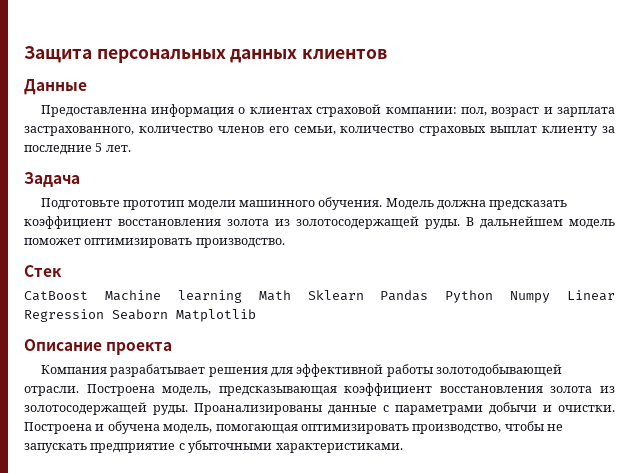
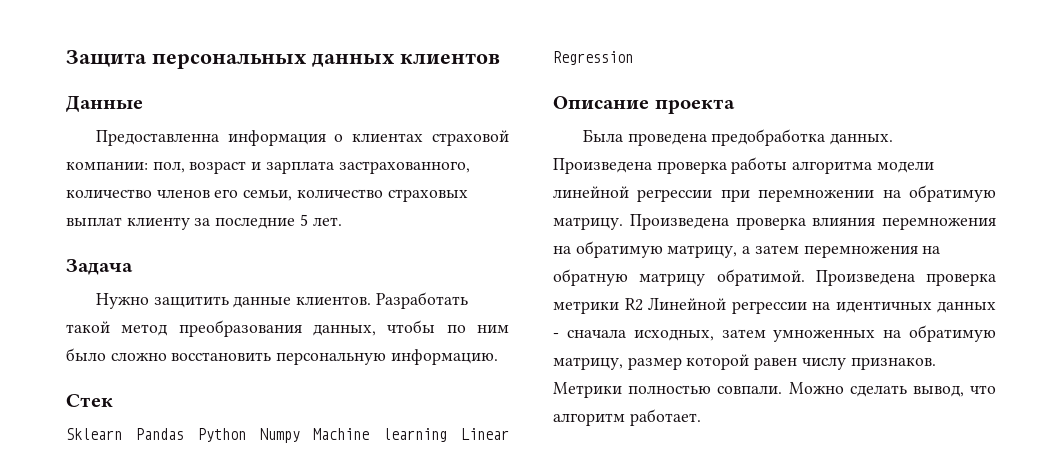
- Подготовьте прототип модели машинного обучения. Модель должна предсказать коэффициент восстановления золота из золотосодержащей руды. В дальнейшем модель поможет оптимизировать производство.
+ Нужно защитить данные клиентов. Разработать такой метод преобразования данных, чтобы по ним было сложно восстановить персональную информацию.
  Стек
- CatBoost Machine learning Math Sklearn Pandas Python Numpy Linear Regression Seaborn Matplotlib
+ Sklearn Pandas Python Numpy Machine learning Linear Regression
- Компания разрабатывает решения для эффективной работы золотодобывающей отрасли. Построена модель, предсказывающая коэффициент восстановления золота из золотосодержащей руды. Проанализированы данные с параметрами добычи и очистки. Построена и обучена модель, помогающая оптимизировать производство, чтобы не запускать предприятие с убыточными характеристиками.
+ Была проведена предобработка данных. Произведена проверка работы алгоритма модели линейной регрессии при перемножении на обратимую матрицу. Произведена проверка влияния перемножения на обратимую матрицу, а затем перемножения на обратную матрицу обратимой. Произведена проверка метрики R2 Линейной регрессии на идентичных данных - сначала исходных, затем умноженных на обратимую матрицу, размер которой равен числу признаков. Метрики полностью совпали. Можно сделать вывод, что алгоритм работает.

